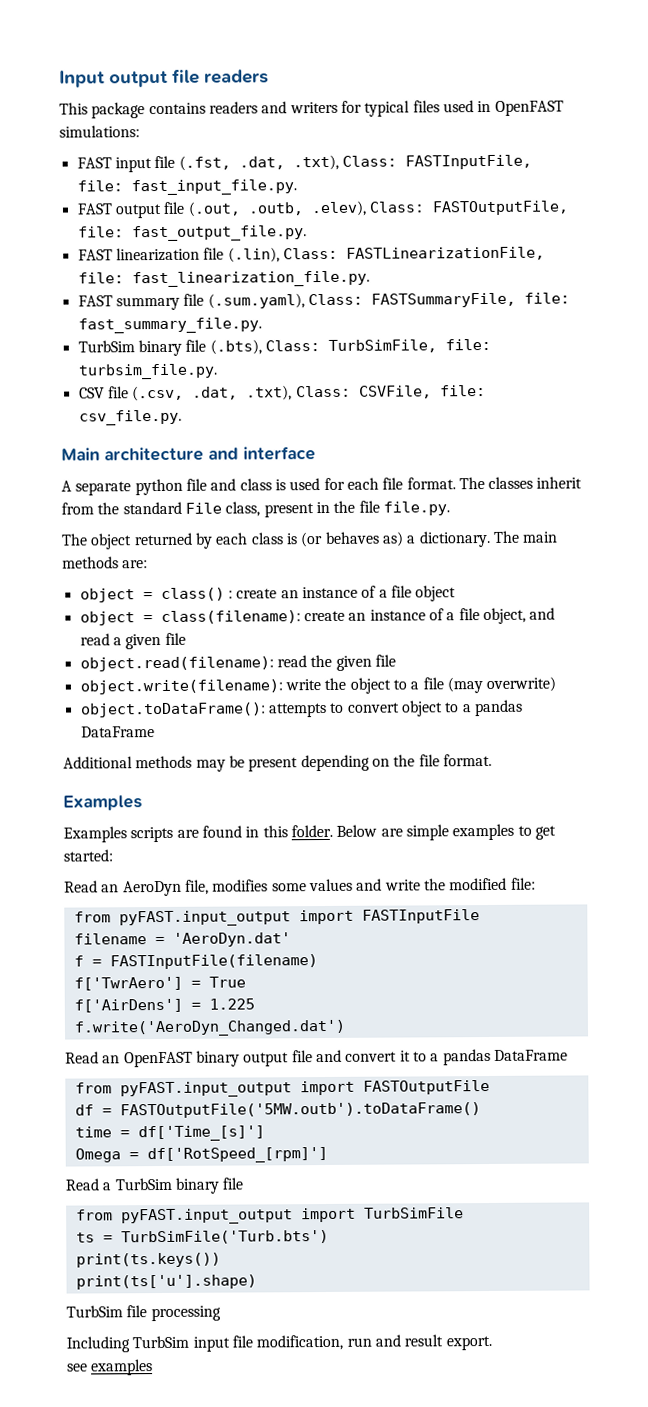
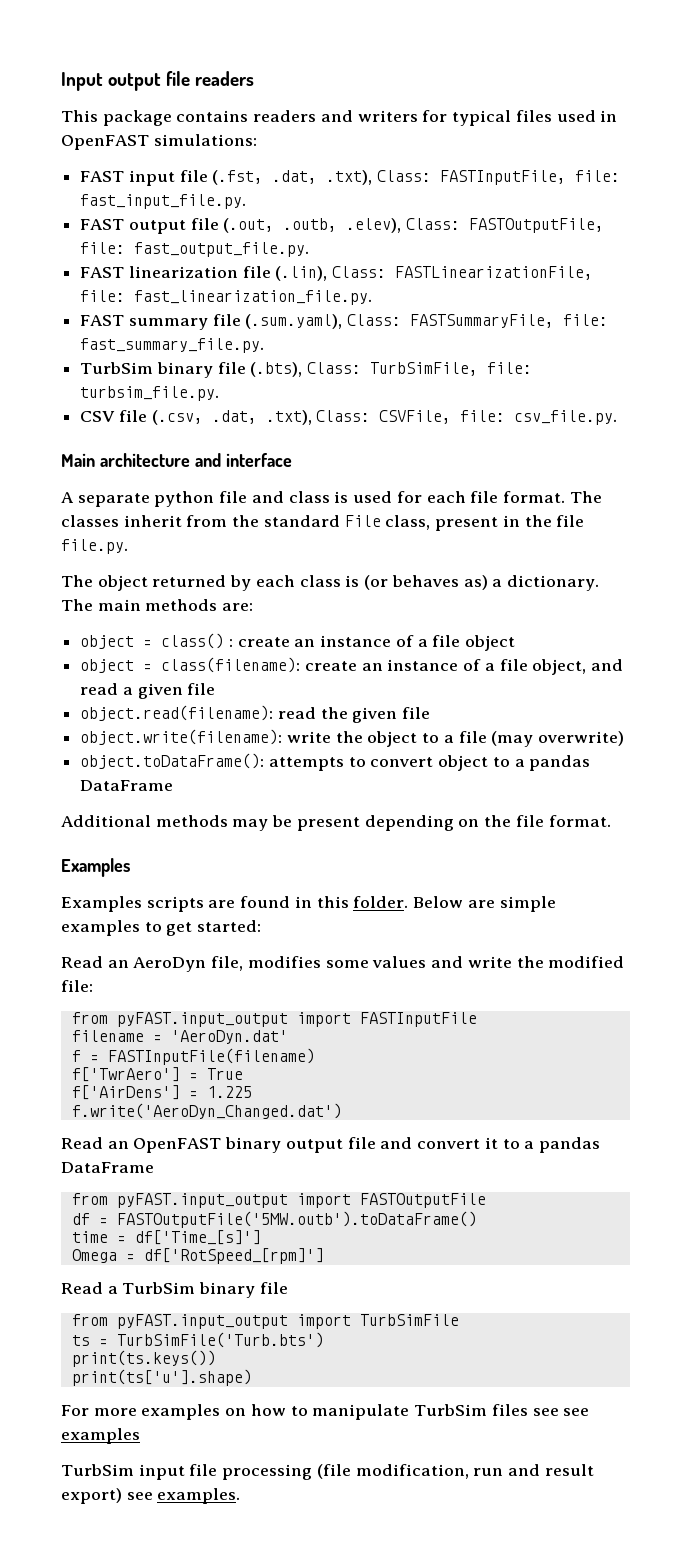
- TurbSim file processing
- Including TurbSim input file modification, run and result export.
- see examples
+ For more examples on how to manipulate TurbSim files see see examples
+ TurbSim input file processing (file modification, run and result export) see examples.

